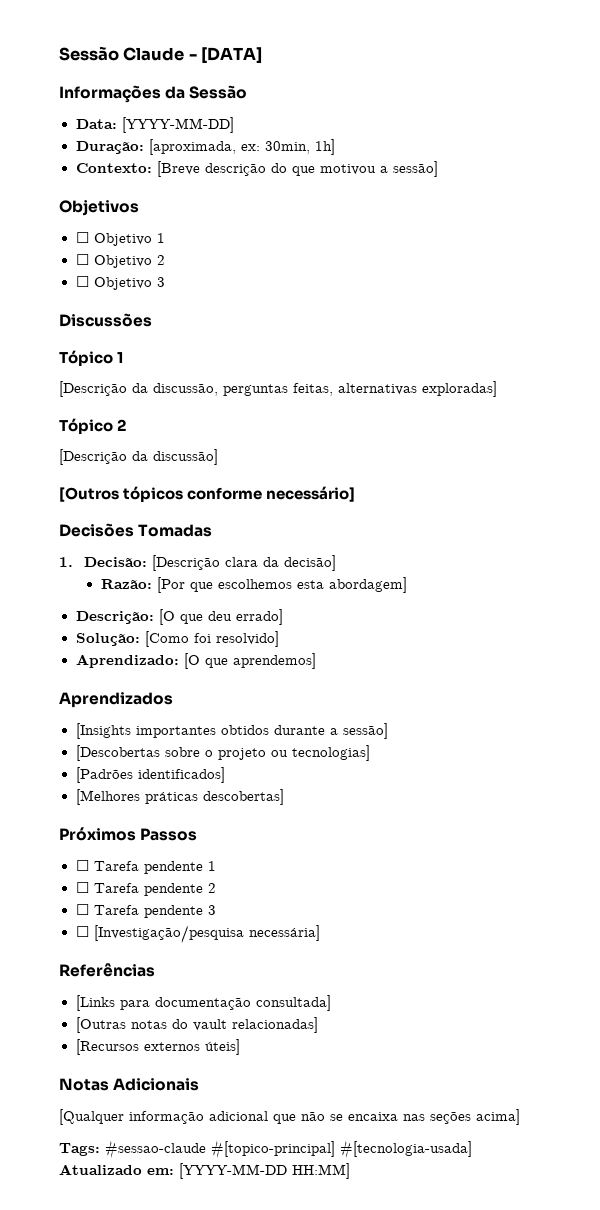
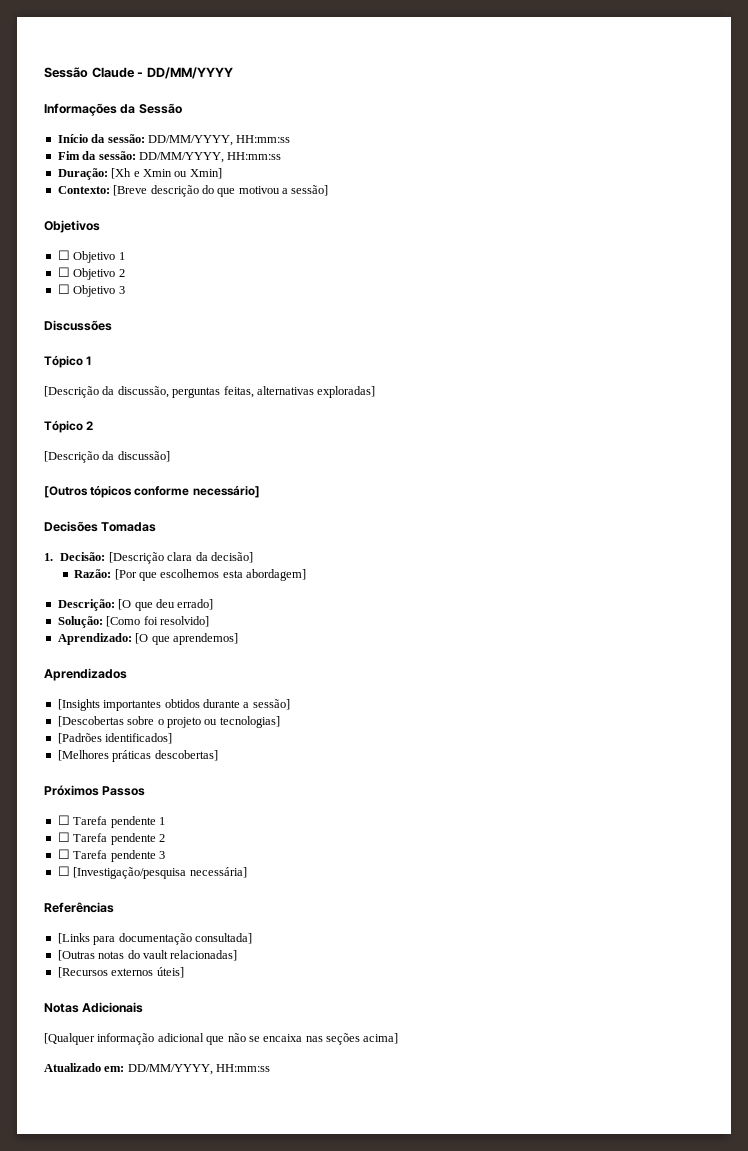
- Sessão Claude - [DATA]
+ Sessão Claude - DD/MM/YYYY
- Data: [YYYY-MM-DD]
- Duração: [aproximada, ex: 30min, 1h]
+ Início da sessão: DD/MM/YYYY, HH:mm:ss
+ Fim da sessão: DD/MM/YYYY, HH:mm:ss
+ Duração: [Xh e Xmin ou Xmin]
- Tags: #sessao-claude #[topico-principal] #[tecnologia-usada] Atualizado em: [YYYY-MM-DD HH:MM]
+ Atualizado em: DD/MM/YYYY, HH:mm:ss

